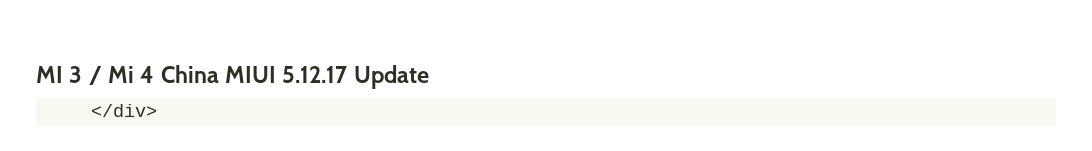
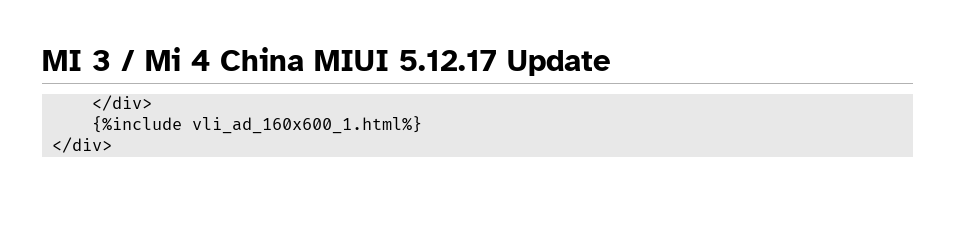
+ {%include vli_ad_160x600_1.html%}
+ </div>

